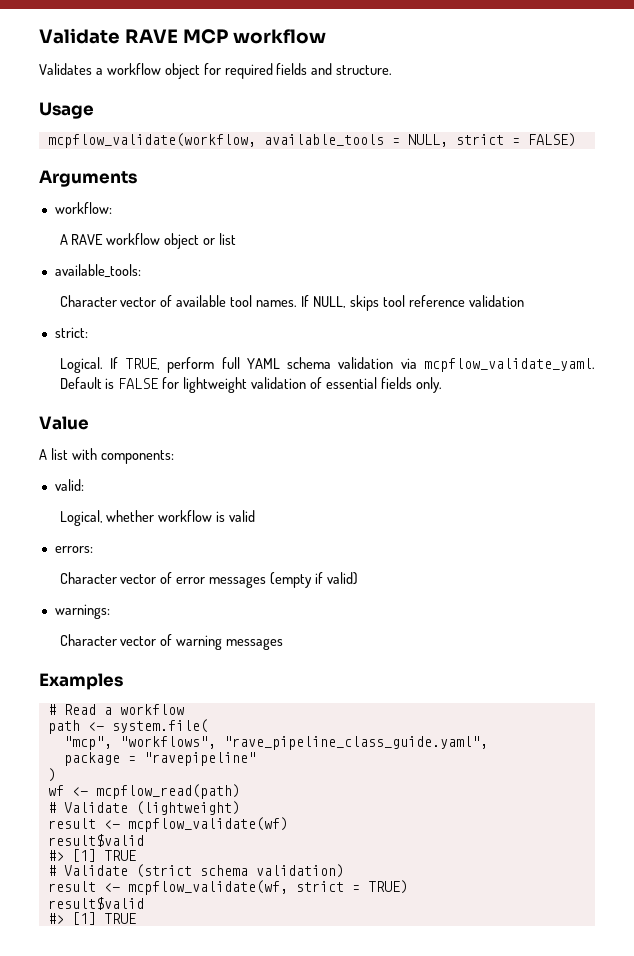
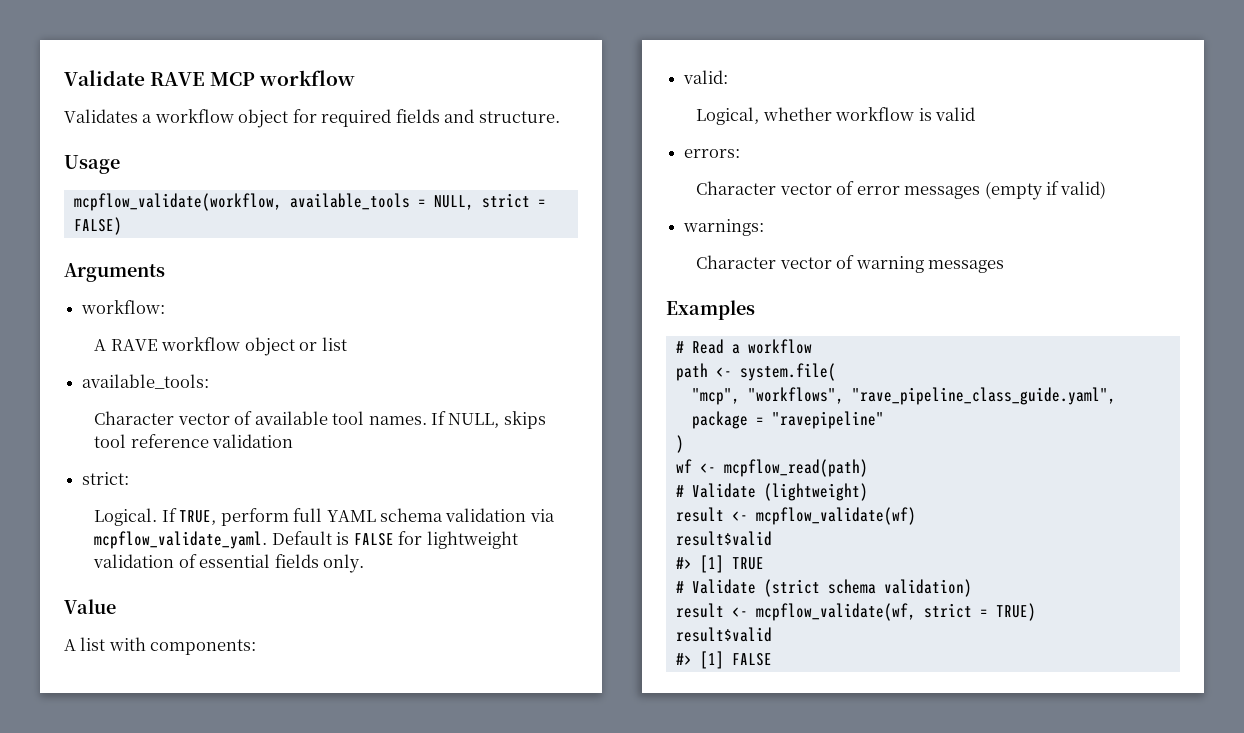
  result <- mcpflow_validate(wf, strict = TRUE)
  result$valid
- #> [1] TRUE
+ #> [1] FALSE

